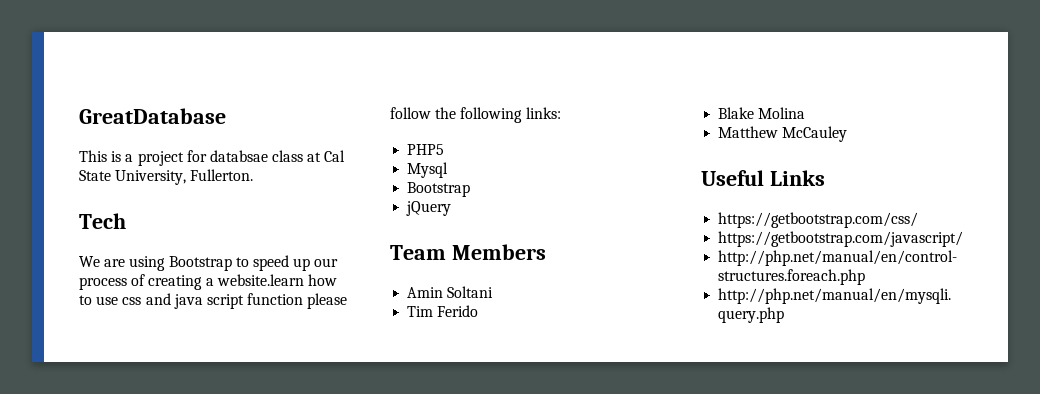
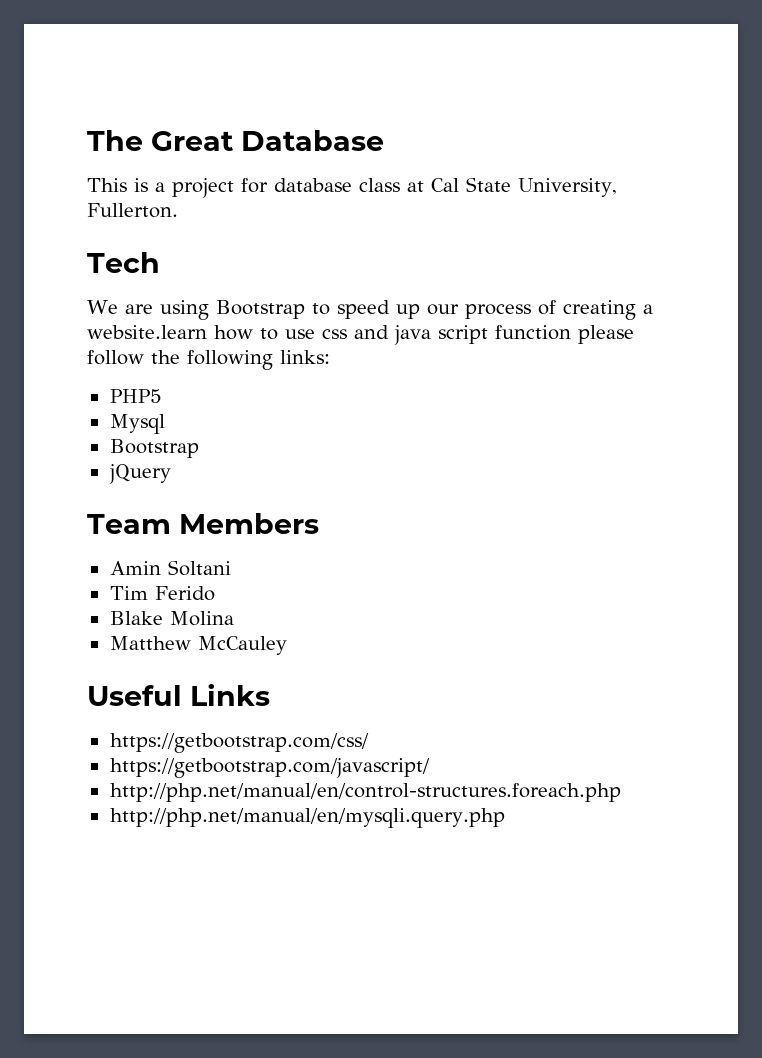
- GreatDatabase
+ The Great Database
- This is a project for databsae class at Cal State University, Fullerton.
+ This is a project for database class at Cal State University, Fullerton.

